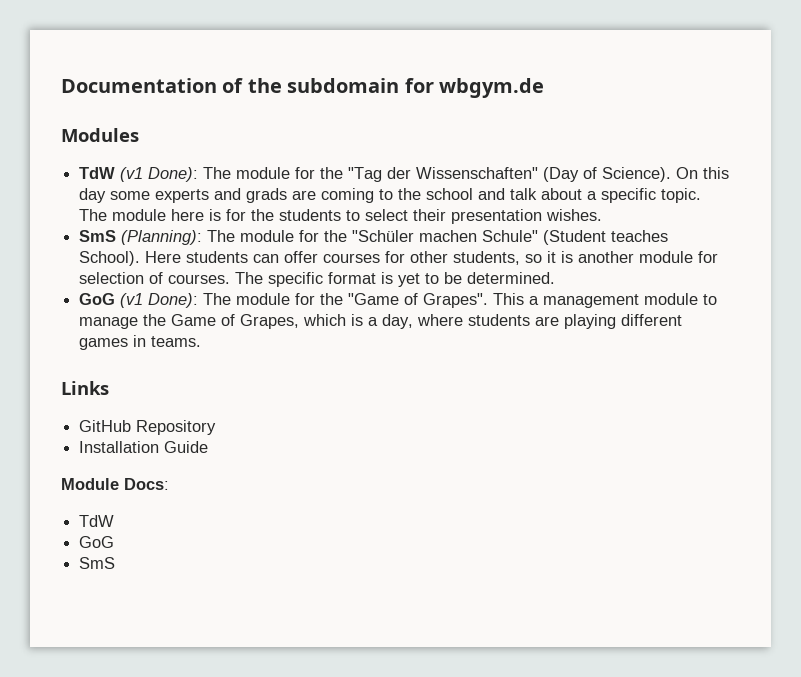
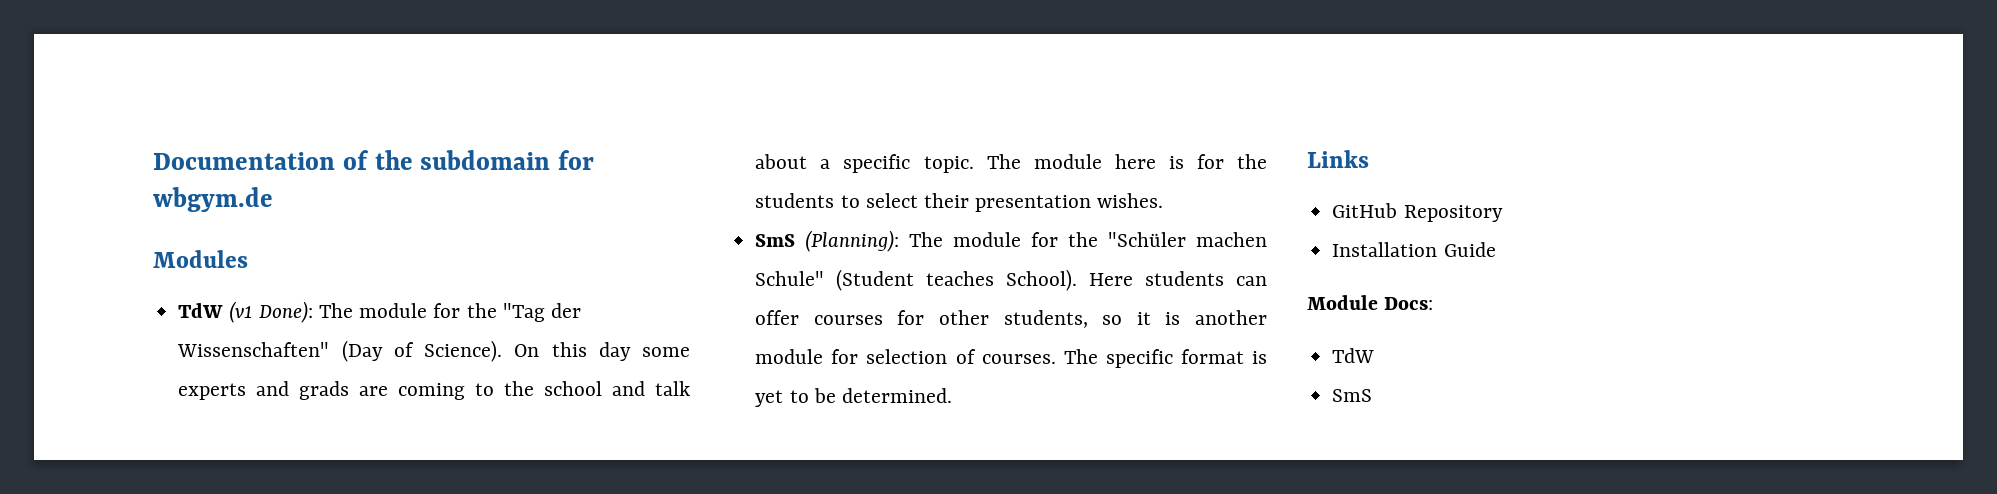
- GoG (v1 Done): The module for the "Game of Grapes". This a management module to manage the Game of Grapes, which is a day, where students are playing different games in teams.
  Module Docs:
  TdW
- GoG

